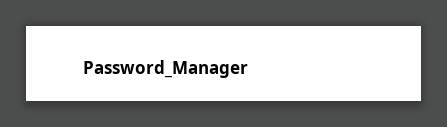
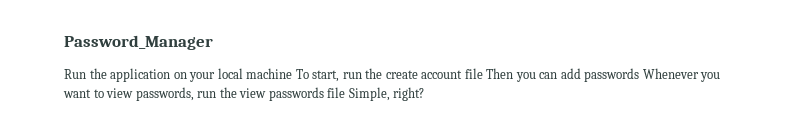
+ Run the application on your local machine To start, run the create account file Then you can add passwords Whenever you want to view passwords, run the view passwords file Simple, right?

